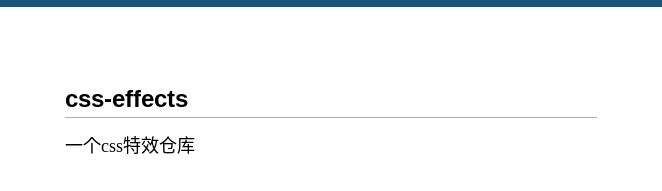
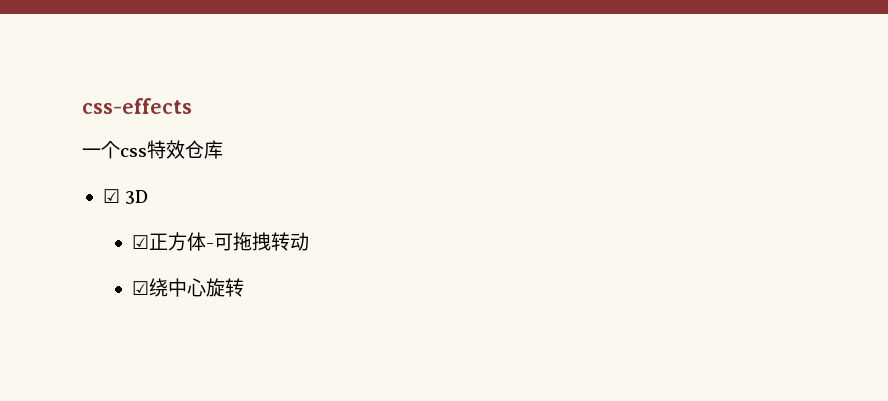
+ ☑ 3D
+ ☑正方体-可拖拽转动
+ ☑绕中心旋转

